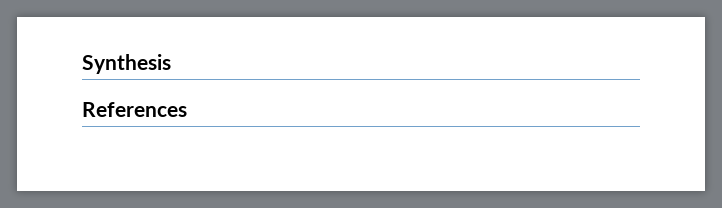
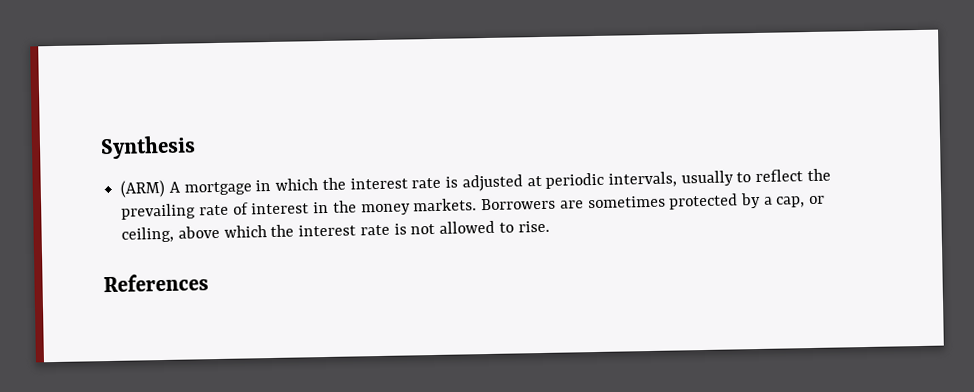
+ (ARM) A mortgage in which the interest rate is adjusted at periodic intervals, usually to reflect the prevailing rate of interest in the money markets. Borrowers are sometimes protected by a cap, or ceiling, above which the interest rate is not allowed to rise.

